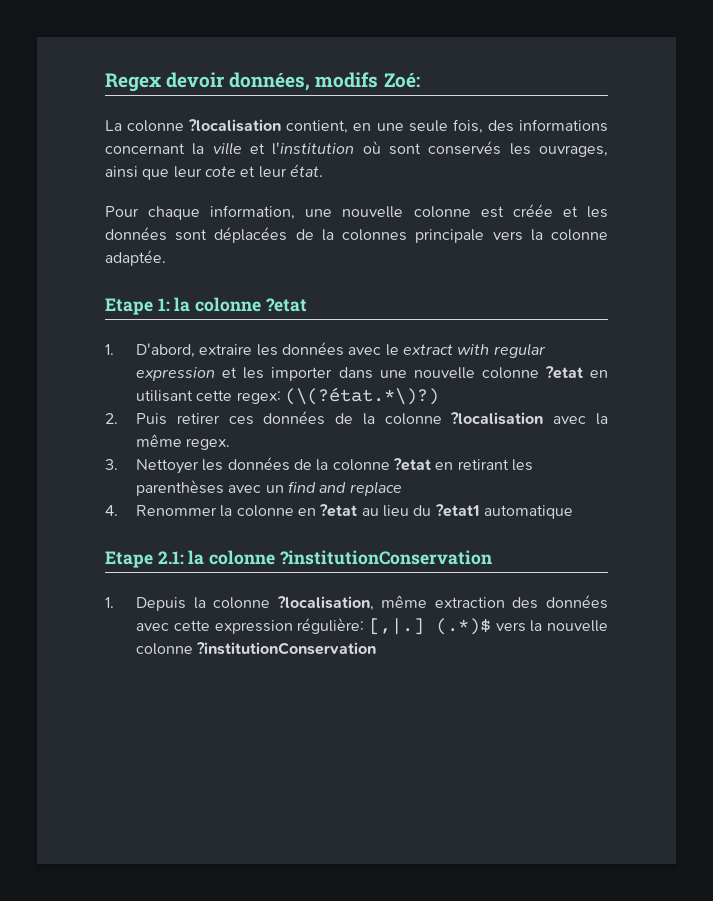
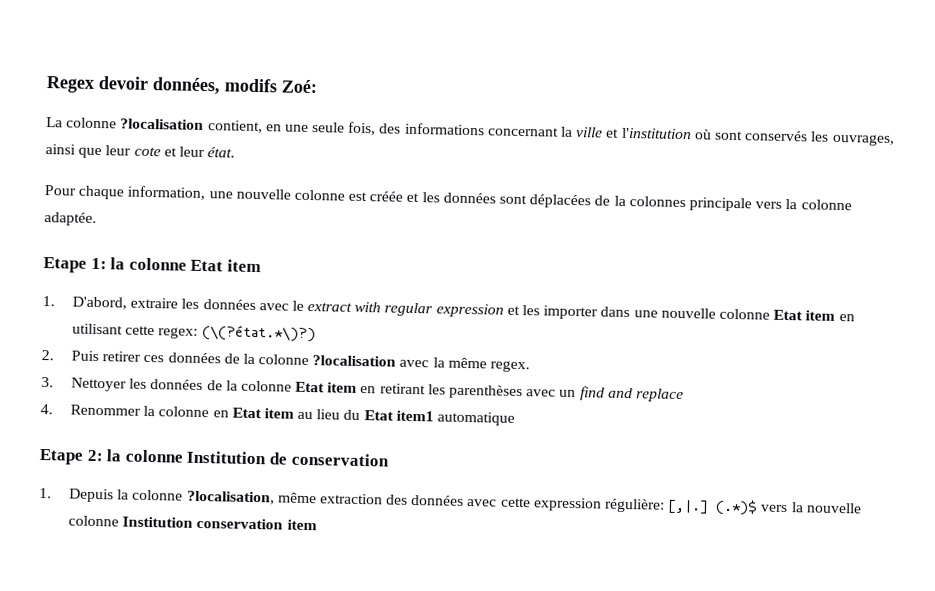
- Etape 1: la colonne ?etat
+ Etape 1: la colonne Etat item
- 1. D'abord, extraire les données avec le extract with regular expression et les importer dans une nouvelle colonne ?etat en utilisant cette regex: (\(?état.*\)?)
+ 1. D'abord, extraire les données avec le extract with regular expression et les importer dans une nouvelle colonne Etat item en utilisant cette regex: (\(?état.*\)?)
- 3. Nettoyer les données de la colonne ?etat en retirant les parenthèses avec un find and replace
+ 3. Nettoyer les données de la colonne Etat item en retirant les parenthèses avec un find and replace
- 4. Renommer la colonne en ?etat au lieu du ?etat1 automatique
+ 4. Renommer la colonne en Etat item au lieu du Etat item1 automatique
- Etape 2.1: la colonne ?institutionConservation
+ Etape 2: la colonne Institution de conservation
- (.*)$ vers la nouvelle colonne ?institutionConservation
+ (.*)$ vers la nouvelle colonne Institution conservation item

